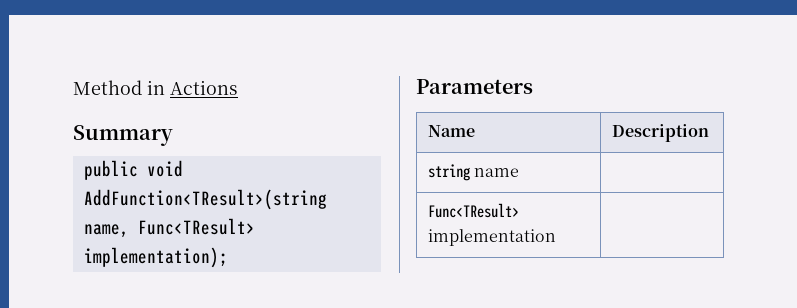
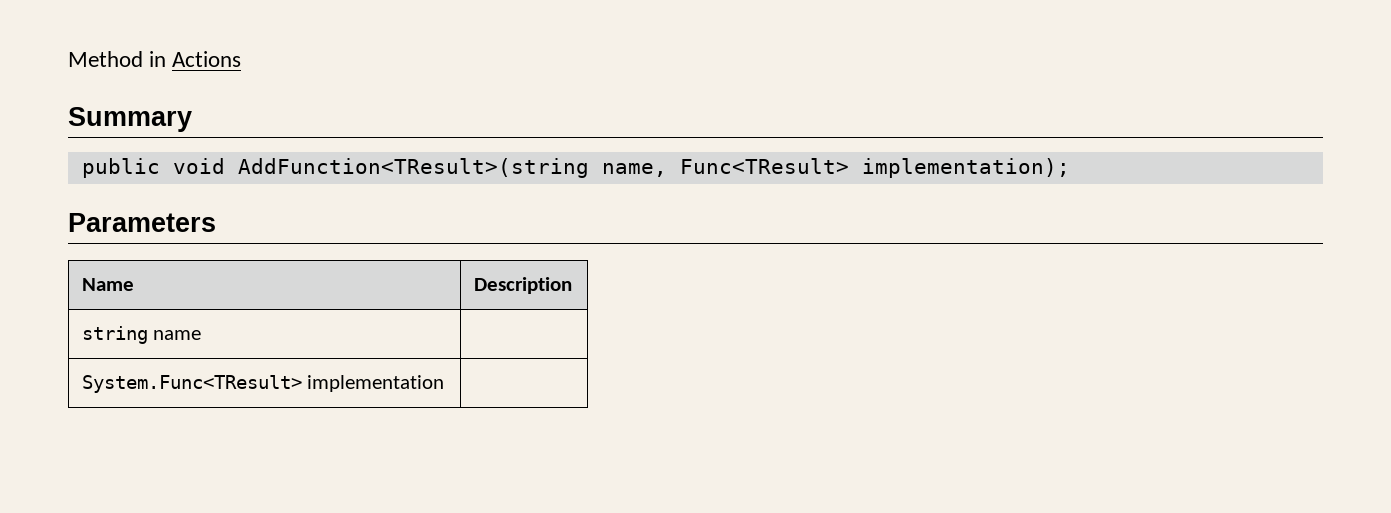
- Func<TResult> implementation |
+ System.Func<TResult> implementation |

